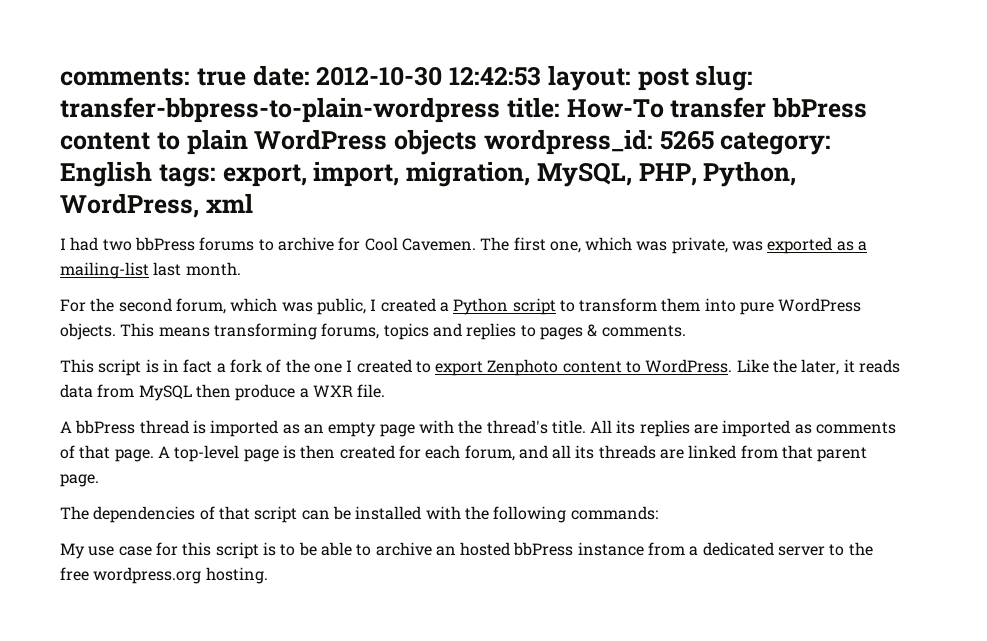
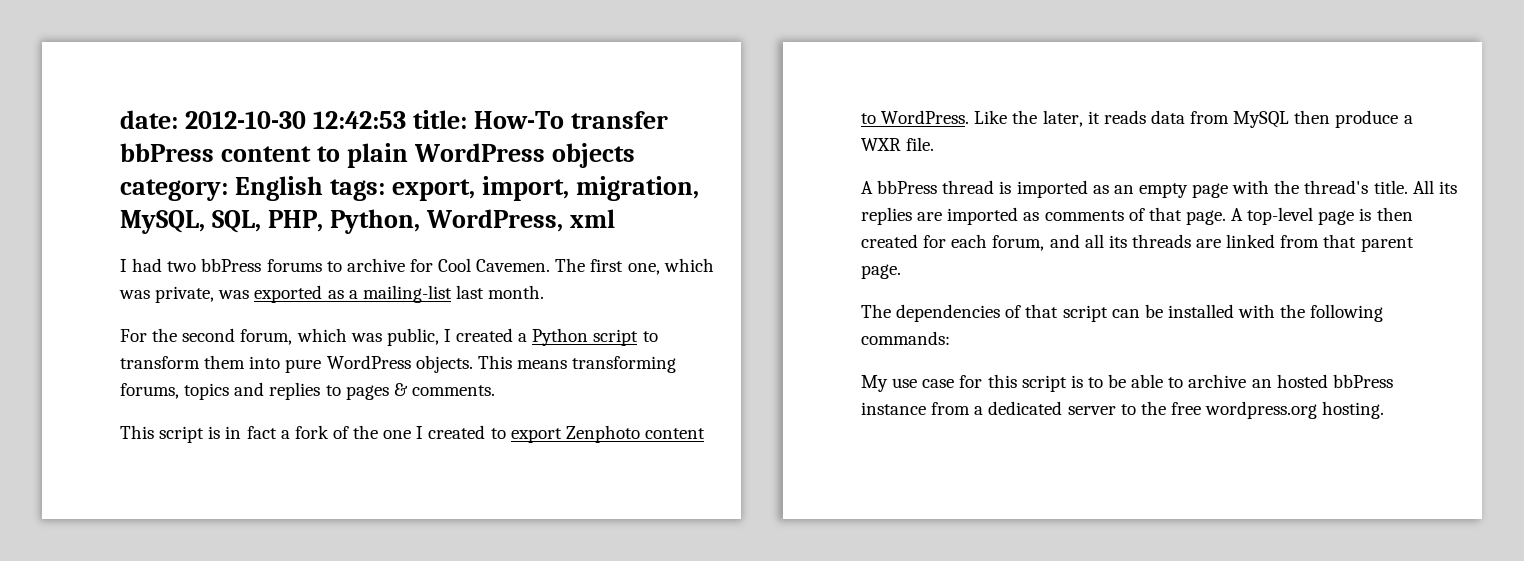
- comments: true date: 2012-10-30 12:42:53 layout: post slug: transfer-bbpress-to-plain-wordpress title: How-To transfer bbPress content to plain WordPress objects wordpress_id: 5265 category: English tags: export, import, migration, MySQL, PHP, Python, WordPress, xml
+ date: 2012-10-30 12:42:53 title: How-To transfer bbPress content to plain WordPress objects category: English tags: export, import, migration, MySQL, SQL, PHP, Python, WordPress, xml

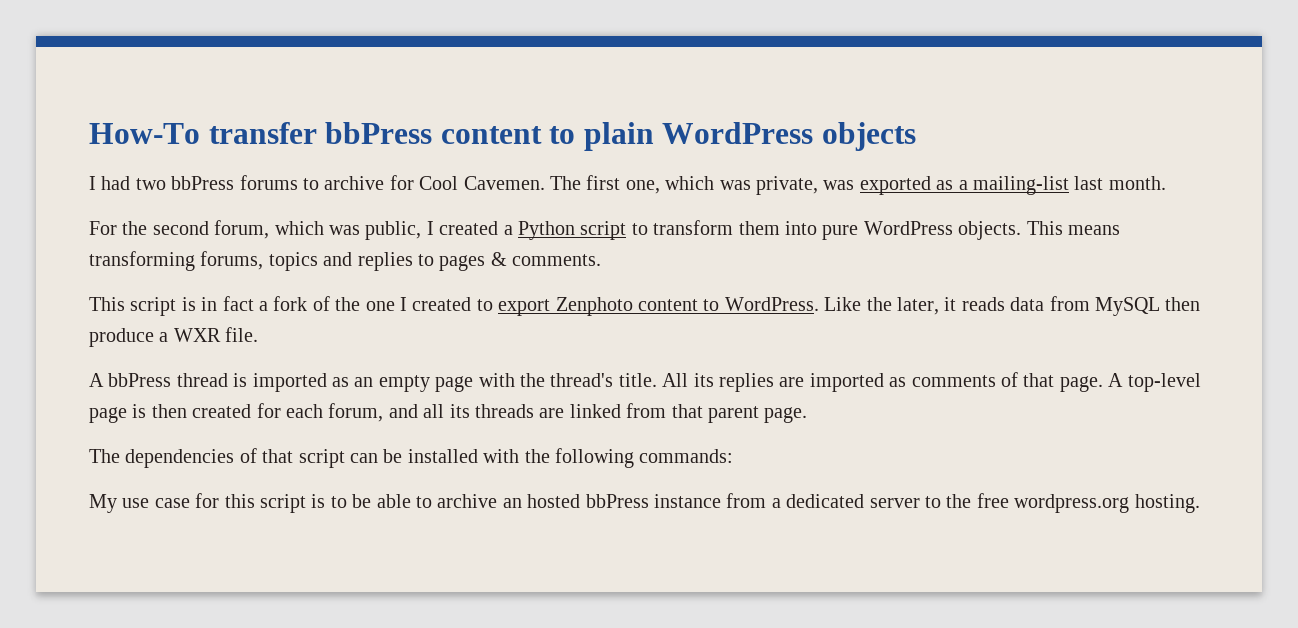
- date: 2012-10-30 12:42:53 title: How-To transfer bbPress content to plain WordPress objects category: English tags: export, import, migration, MySQL, SQL, PHP, Python, WordPress, xml
+ How-To transfer bbPress content to plain WordPress objects

